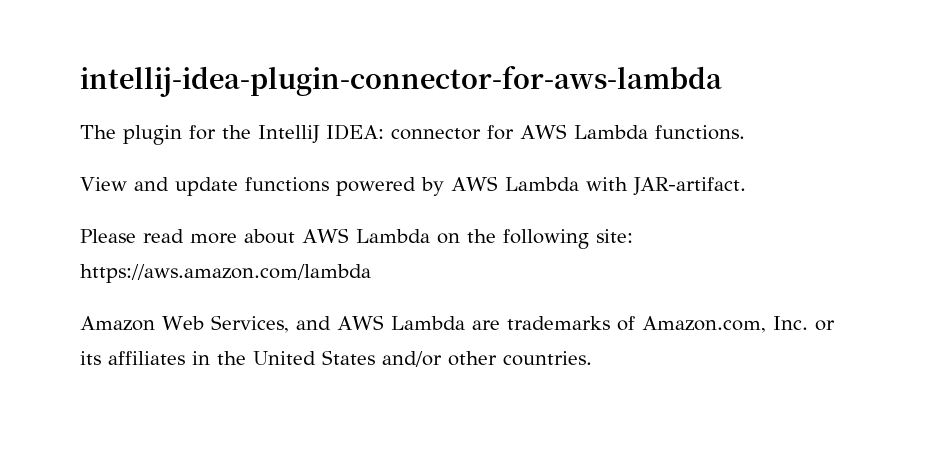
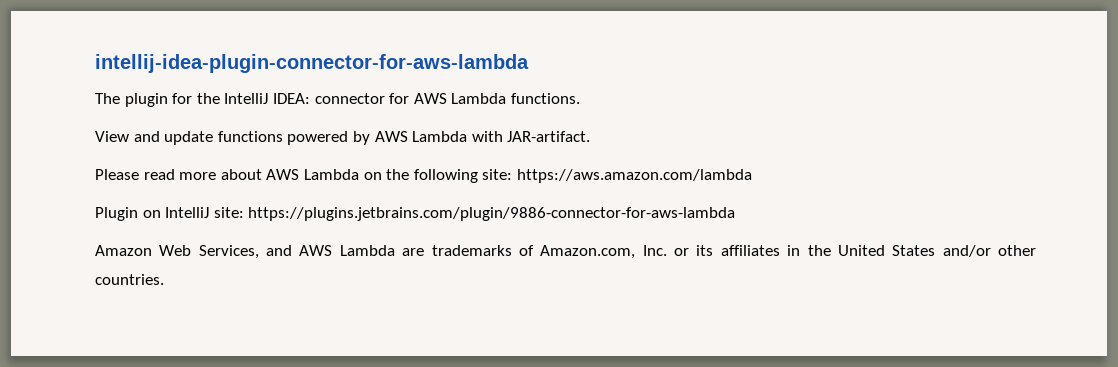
+ Plugin on IntelliJ site: https://plugins.jetbrains.com/plugin/9886-connector-for-aws-lambda

